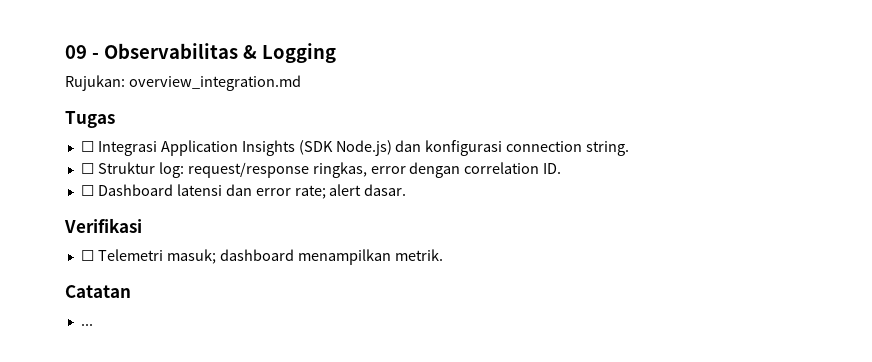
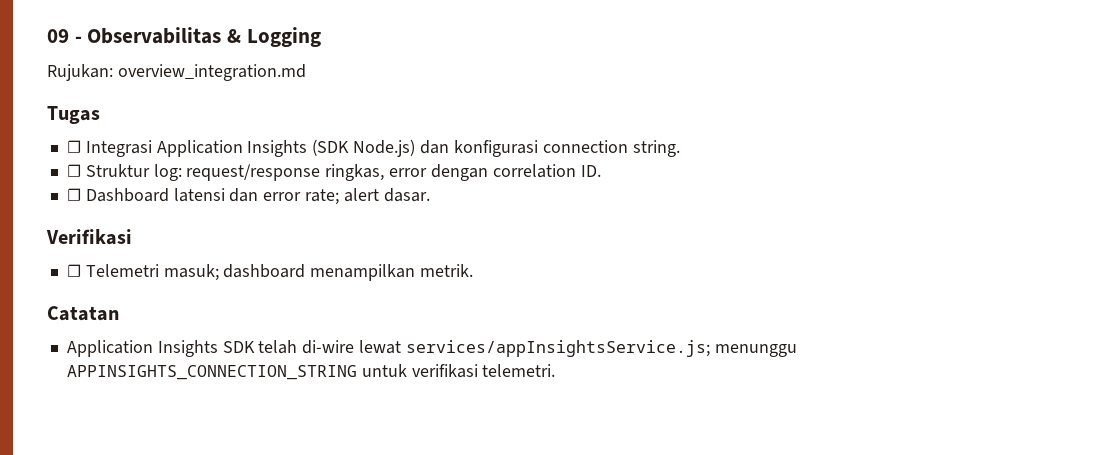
- ...
+ Application Insights SDK telah di-wire lewat services/appInsightsService.js; menunggu APPINSIGHTS_CONNECTION_STRING untuk verifikasi telemetri.

